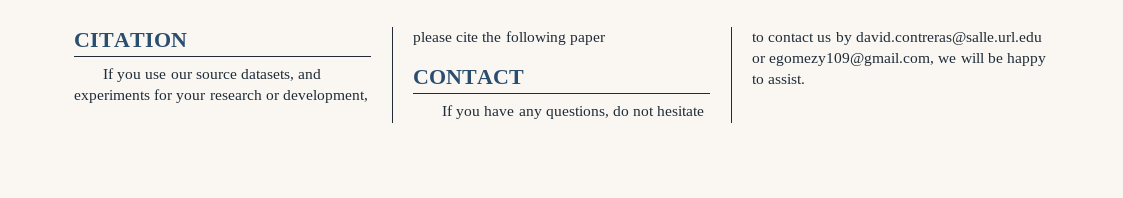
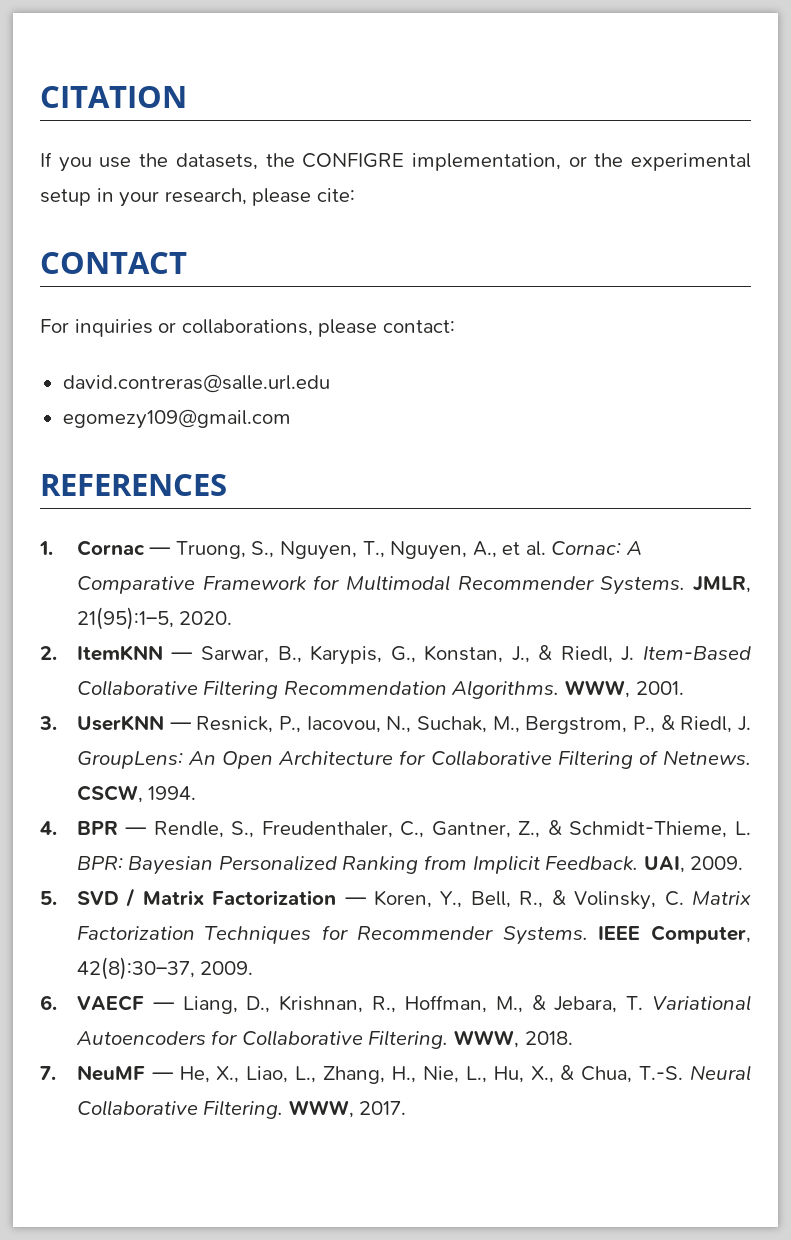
- If you use our source datasets, and experiments for your research or development, please cite the following paper
+ If you use the datasets, the CONFIGRE implementation, or the experimental setup in your research, please cite:
  CONTACT
- If you have any questions, do not hesitate to contact us by david.contreras@salle.url.edu or egomezy109@gmail.com, we will be happy to assist.
+ For inquiries or collaborations, please contact:
+ david.contreras@salle.url.edu
+ egomezy109@gmail.com
+ REFERENCES
+ 1. Cornac — Truong, S., Nguyen, T., Nguyen, A., et al. Cornac: A Comparative Framework for Multimodal Recommender Systems. JMLR, 21(95):1–5, 2020.
+ 2. ItemKNN — Sarwar, B., Karypis, G., Konstan, J., & Riedl, J. Item-Based Collaborative Filtering Recommendation Algorithms. WWW, 2001.
+ 3. UserKNN — Resnick, P., Iacovou, N., Suchak, M., Bergstrom, P., & Riedl, J. GroupLens: An Open Architecture for Collaborative Filtering of Netnews. CSCW, 1994.
+ 4. BPR — Rendle, S., Freudenthaler, C., Gantner, Z., & Schmidt-Thieme, L. BPR: Bayesian Personalized Ranking from Implicit Feedback. UAI, 2009.
+ 5. SVD / Matrix Factorization — Koren, Y., Bell, R., & Volinsky, C. Matrix Factorization Techniques for Recommender Systems. IEEE Computer, 42(8):30–37, 2009.
+ 6. VAECF — Liang, D., Krishnan, R., Hoffman, M., & Jebara, T. Variational Autoencoders for Collaborative Filtering. WWW, 2018.
+ 7. NeuMF — He, X., Liao, L., Zhang, H., Nie, L., Hu, X., & Chua, T.-S. Neural Collaborative Filtering. WWW, 2017.

